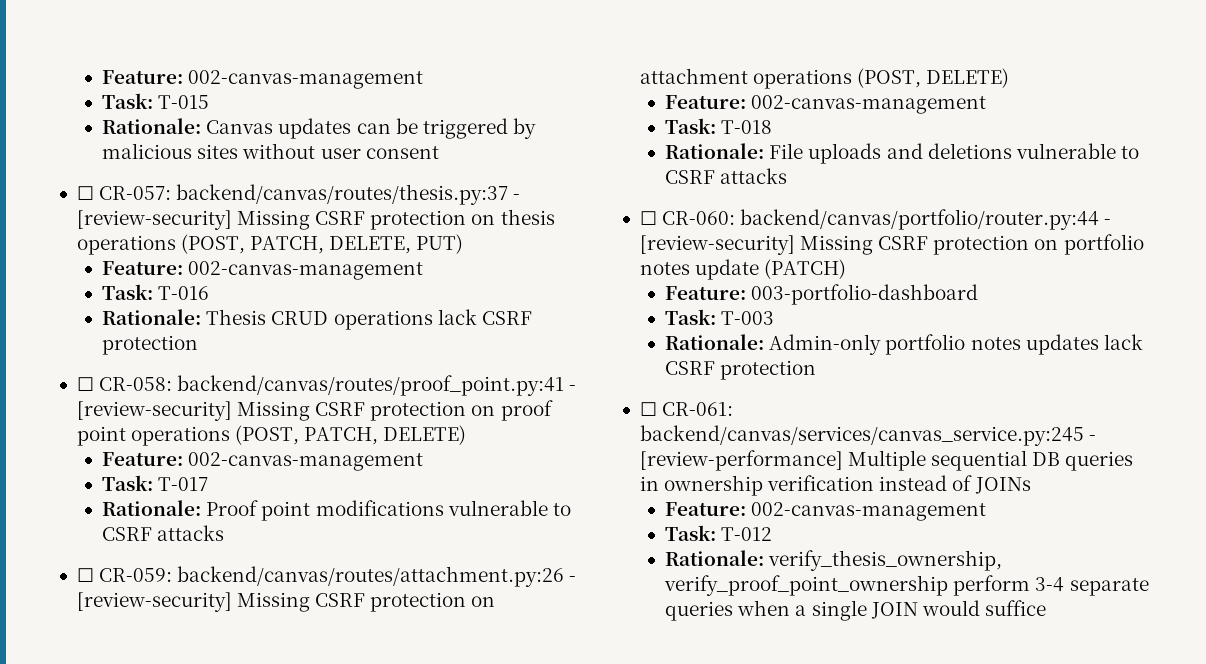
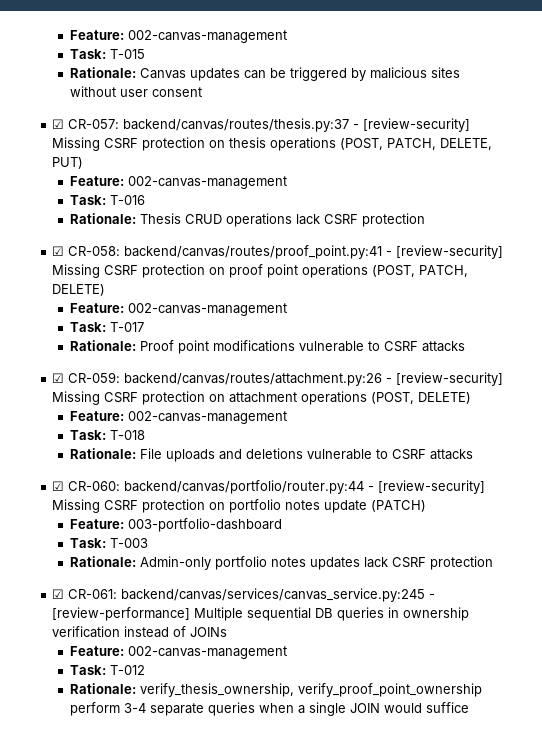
- ☐ CR-057: backend/canvas/routes/thesis.py:37 - [review-security] Missing CSRF protection on thesis operations (POST, PATCH, DELETE, PUT)
+ ☑ CR-057: backend/canvas/routes/thesis.py:37 - [review-security] Missing CSRF protection on thesis operations (POST, PATCH, DELETE, PUT)
- ☐ CR-058: backend/canvas/routes/proof_point.py:41 - [review-security] Missing CSRF protection on proof point operations (POST, PATCH, DELETE)
+ ☑ CR-058: backend/canvas/routes/proof_point.py:41 - [review-security] Missing CSRF protection on proof point operations (POST, PATCH, DELETE)
- ☐ CR-059: backend/canvas/routes/attachment.py:26 - [review-security] Missing CSRF protection on attachment operations (POST, DELETE)
+ ☑ CR-059: backend/canvas/routes/attachment.py:26 - [review-security] Missing CSRF protection on attachment operations (POST, DELETE)
- ☐ CR-060: backend/canvas/portfolio/router.py:44 - [review-security] Missing CSRF protection on portfolio notes update (PATCH)
+ ☑ CR-060: backend/canvas/portfolio/router.py:44 - [review-security] Missing CSRF protection on portfolio notes update (PATCH)
- ☐ CR-061: backend/canvas/services/canvas_service.py:245 - [review-performance] Multiple sequential DB queries in ownership verification instead of JOINs
+ ☑ CR-061: backend/canvas/services/canvas_service.py:245 - [review-performance] Multiple sequential DB queries in ownership verification instead of JOINs

